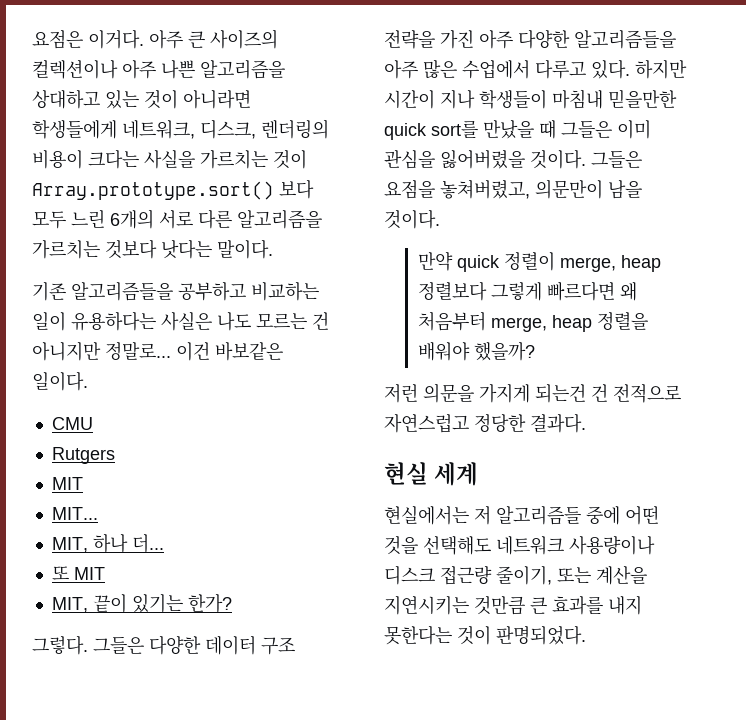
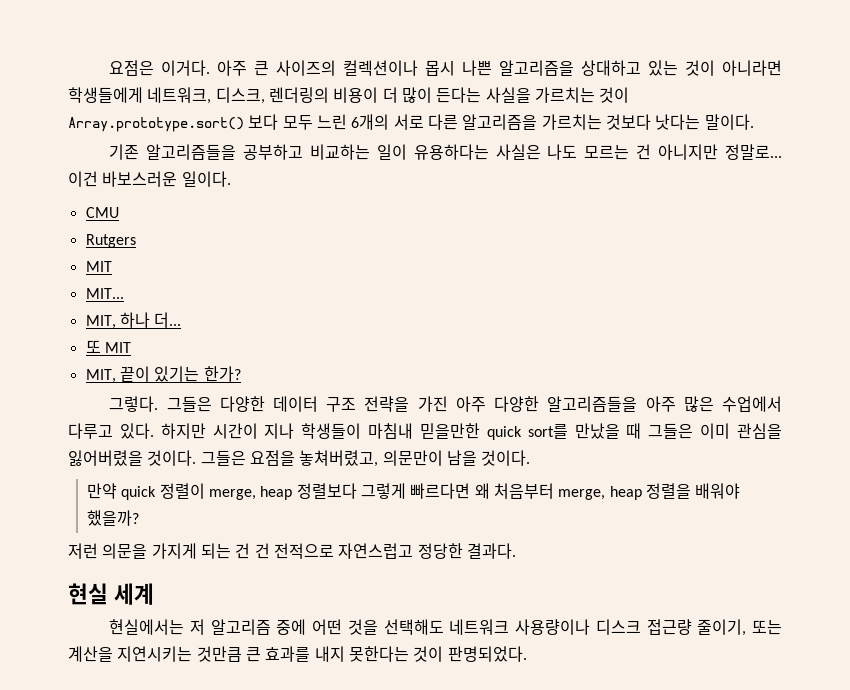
- 아주 큰 사이즈의 컬렉션이나 아주 나쁜 알고리즘을 상대하고 있는 것이 아니라면 학생들에게 네트워크, 디스크, 렌더링의 비용이 크다는 사실을 가르치는 것이 Array.prototype.sort() 보다 모두 느린 6개의 서로 다른 알고리즘을 가르치는 것보다 낫다는 말이다.
+ 아주 큰 사이즈의 컬렉션이나 몹시 나쁜 알고리즘을 상대하고 있는 것이 아니라면 학생들에게 네트워크, 디스크, 렌더링의 비용이 더 많이 든다는 사실을 가르치는 것이 Array.prototype.sort() 보다 모두 느린 6개의 서로 다른 알고리즘을 가르치는 것보다 낫다는 말이다.
- 이건 바보같은 일이다.
+ 이건 바보스러운 일이다.
- 저런 의문을 가지게 되는건 건 전적으로 자연스럽고 정당한 결과다.
+ 저런 의문을 가지게 되는 건 건 전적으로 자연스럽고 정당한 결과다.
- 현실에서는 저 알고리즘들 중에 어떤 것을 선택해도 네트워크 사용량이나 디스크 접근량 줄이기, 또는 계산을 지연시키는 것만큼 큰 효과를 내지 못한다는 것이 판명되었다.
+ 현실에서는 저 알고리즘 중에 어떤 것을 선택해도 네트워크 사용량이나 디스크 접근량 줄이기, 또는 계산을 지연시키는 것만큼 큰 효과를 내지 못한다는 것이 판명되었다.

